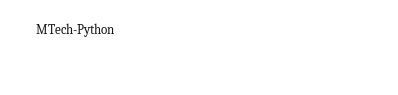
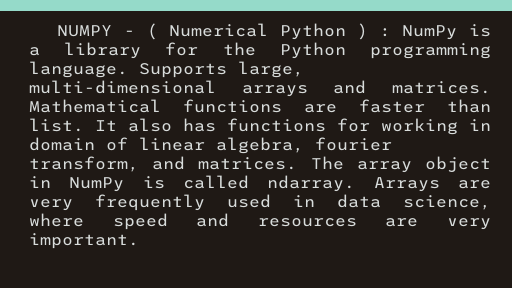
- MTech-Python
+ NUMPY - ( Numerical Python ) : NumPy is a library for the Python programming language. Supports large, multi-dimensional arrays and matrices. Mathematical functions are faster than list. It also has functions for working in domain of linear algebra, fourier transform, and matrices. The array object in NumPy is called ndarray. Arrays are very frequently used in data science, where speed and resources are very important.

